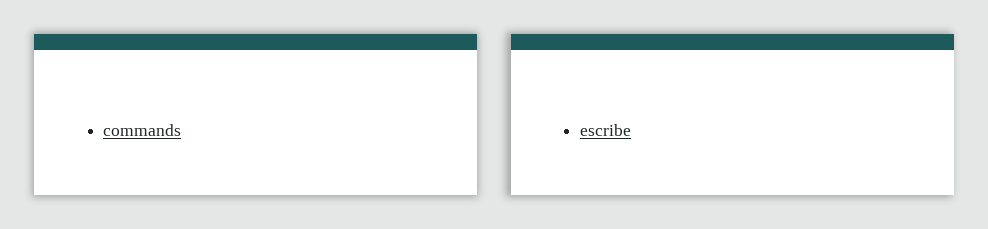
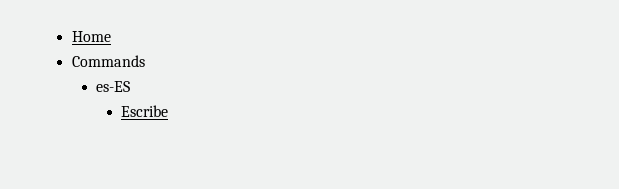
- commands
- escribe
+ Home
+ Commands
+ es-ES
+ Escribe

